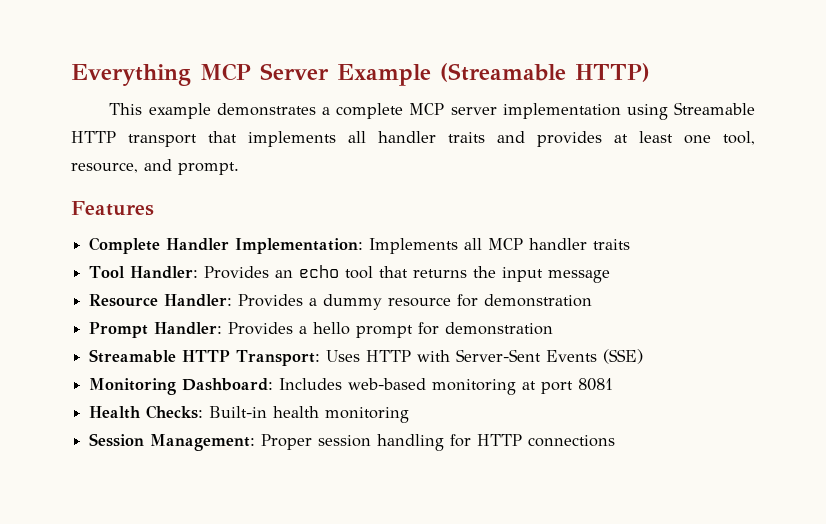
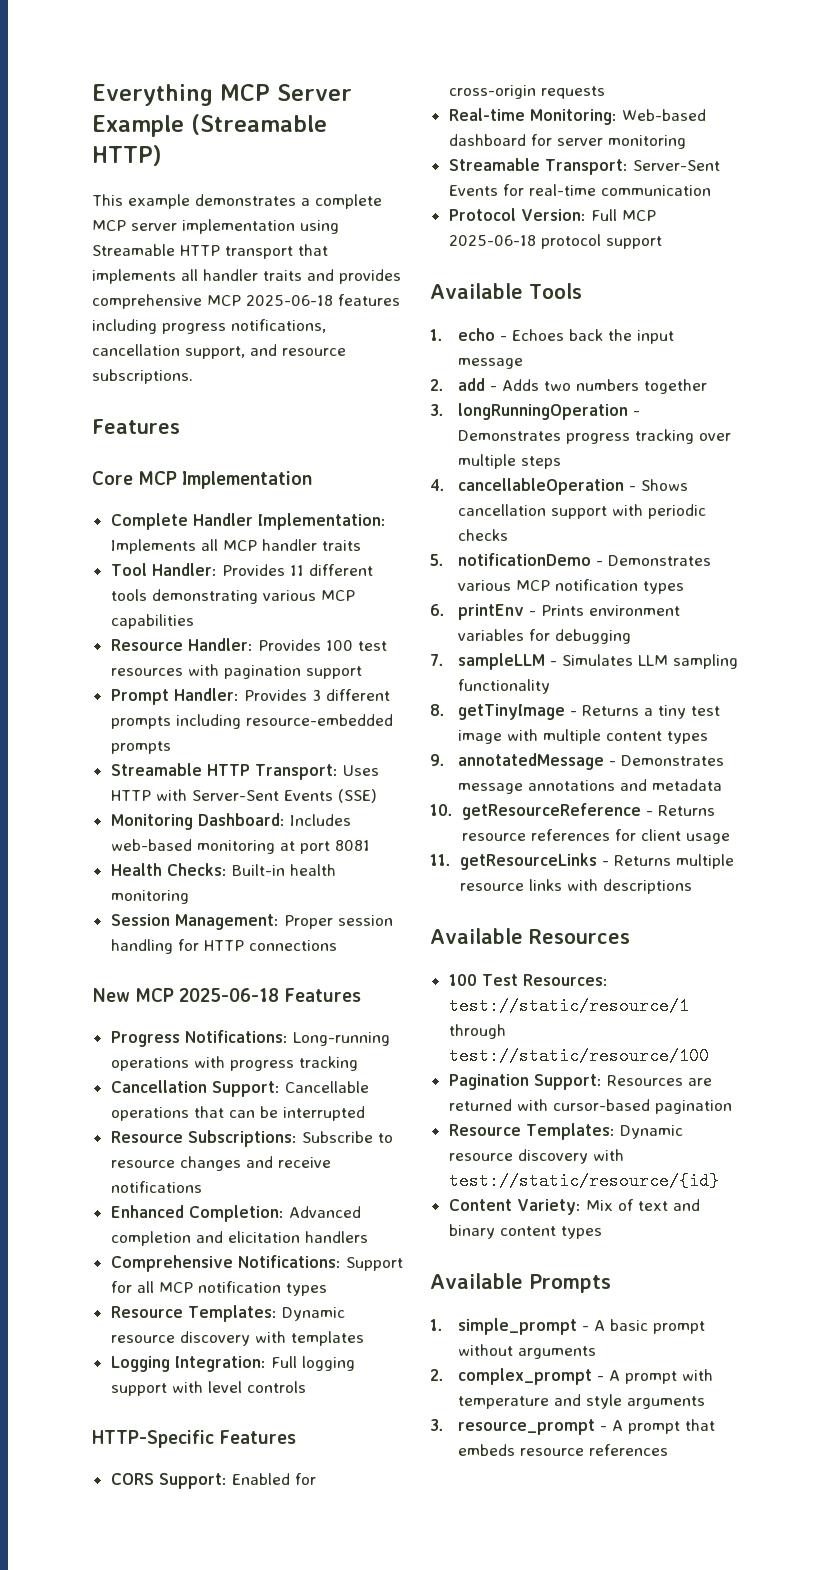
- This example demonstrates a complete MCP server implementation using Streamable HTTP transport that implements all handler traits and provides at least one tool, resource, and prompt.
+ This example demonstrates a complete MCP server implementation using Streamable HTTP transport that implements all handler traits and provides comprehensive MCP 2025-06-18 features including progress notifications, cancellation support, and resource subscriptions.
  Features
+ Core MCP Implementation
- Tool Handler: Provides an echo tool that returns the input message
- Resource Handler: Provides a dummy resource for demonstration
- Prompt Handler: Provides a hello prompt for demonstration
+ Tool Handler: Provides 11 different tools demonstrating various MCP capabilities
+ Resource Handler: Provides 100 test resources with pagination support
+ Prompt Handler: Provides 3 different prompts including resource-embedded prompts
+ New MCP 2025-06-18 Features
+ Progress Notifications: Long-running operations with progress tracking
+ Cancellation Support: Cancellable operations that can be interrupted
+ Resource Subscriptions: Subscribe to resource changes and receive notifications
+ Enhanced Completion: Advanced completion and elicitation handlers
+ Comprehensive Notifications: Support for all MCP notification types
+ Resource Templates: Dynamic resource discovery with templates
+ Logging Integration: Full logging support with level controls
+ HTTP-Specific Features
+ CORS Support: Enabled for cross-origin requests
+ Real-time Monitoring: Web-based dashboard for server monitoring
+ Streamable Transport: Server-Sent Events for real-time communication
+ Protocol Version: Full MCP 2025-06-18 protocol support
+ Available Tools
+ 1. echo - Echoes back the input message
+ 2. add - Adds two numbers together
+ 3. longRunningOperation - Demonstrates progress tracking over multiple steps
+ 4. cancellableOperation - Shows cancellation support with periodic checks
+ 5. notificationDemo - Demonstrates various MCP notification types
+ 6. printEnv - Prints environment variables for debugging
+ 7. sampleLLM - Simulates LLM sampling functionality
+ 8. getTinyImage - Returns a tiny test image with multiple content types
+ 9. annotatedMessage - Demonstrates message annotations and metadata
+ 10. getResourceReference - Returns resource references for client usage
+ 11. getResourceLinks - Returns multiple resource links with descriptions
+ Available Resources
+ 100 Test Resources: test://static/resource/1 through test://static/resource/100
+ Pagination Support: Resources are returned with cursor-based pagination
+ Resource Templates: Dynamic resource discovery with test://static/resource/{id}
+ Content Variety: Mix of text and binary content types
+ Available Prompts
+ 1. simple_prompt - A basic prompt without arguments
+ 2. complex_prompt - A prompt with temperature and style arguments
+ 3. resource_prompt - A prompt that embeds resource references

